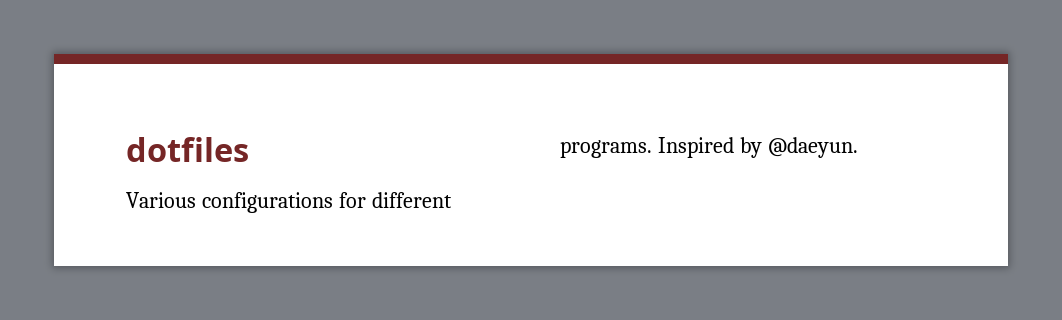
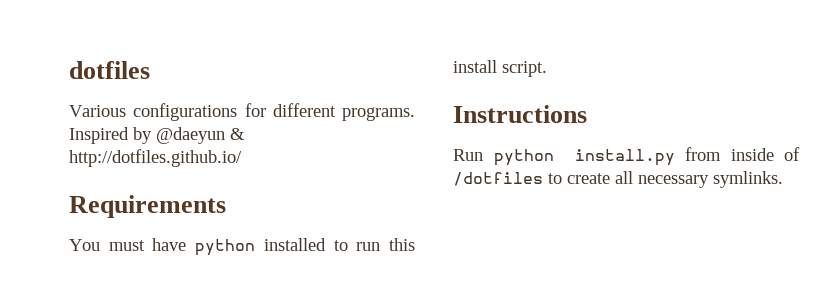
- Inspired by @daeyun.
+ Inspired by @daeyun & http://dotfiles.github.io/
+ Requirements
+ You must have python installed to run this install script.
+ Instructions
+ Run python install.py from inside of /dotfiles to create all necessary symlinks.

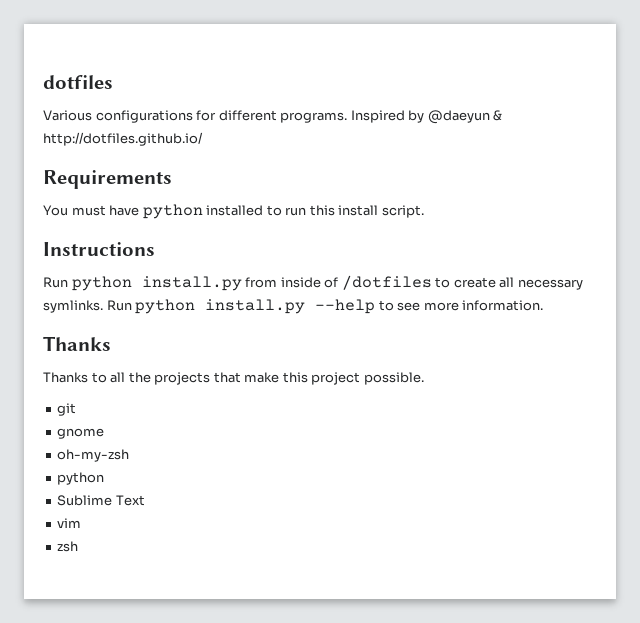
+ Run python install.py --help to see more information.
+ Thanks
+ Thanks to all the projects that make this project possible.
+ git
+ gnome
+ oh-my-zsh
+ python
+ Sublime Text
+ vim
+ zsh

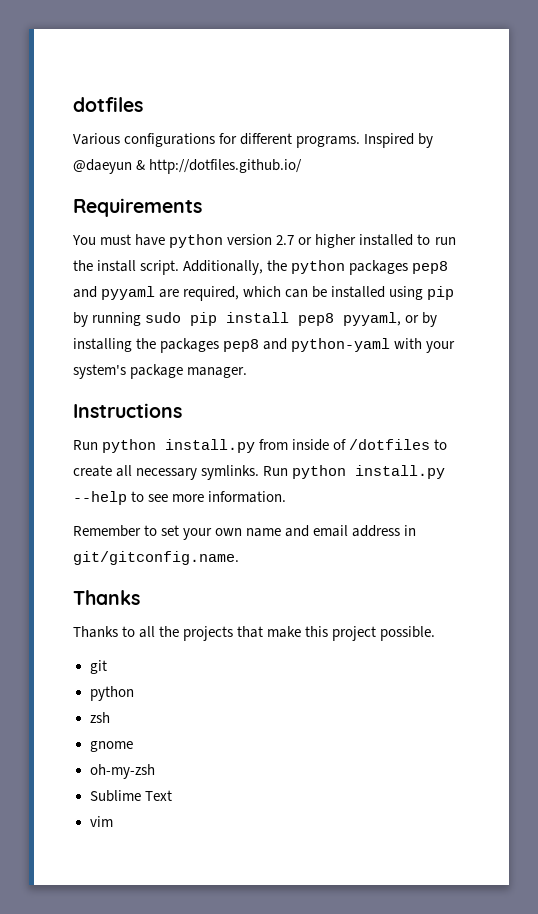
- You must have python installed to run this install script.
+ You must have python version 2.7 or higher installed to run the install script. Additionally, the python packages pep8 and pyyaml are required, which can be installed using pip by running sudo pip install pep8 pyyaml, or by installing the packages pep8 and python-yaml with your system's package manager.
+ Remember to set your own name and email address in git/gitconfig.name.
  git
+ python
+ zsh
  oh-my-zsh
- python
- zsh

